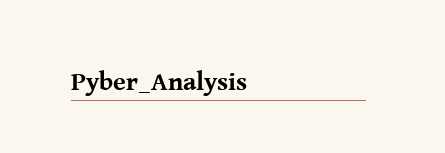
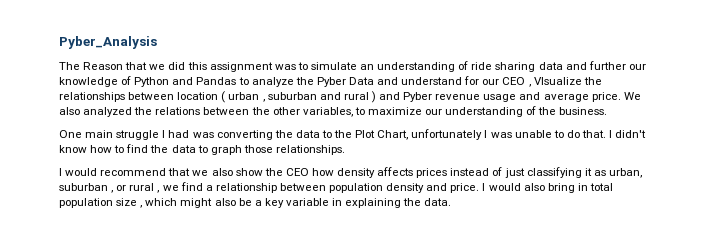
+ The Reason that we did this assignment was to simulate an understanding of ride sharing data and further our knowledge of Python and Pandas to analyze the Pyber Data and understand for our CEO , VIsualize the relationships between location ( urban , suburban and rural ) and Pyber revenue usage and average price. We also analyzed the relations between the other variables, to maximize our understanding of the business.
+ One main struggle I had was converting the data to the Plot Chart, unfortunately I was unable to do that. I didn't know how to find the data to graph those relationships.
+ I would recommend that we also show the CEO how density affects prices instead of just classifying it as urban, suburban , or rural , we find a relationship between population density and price. I would also bring in total population size , which might also be a key variable in explaining the data.

